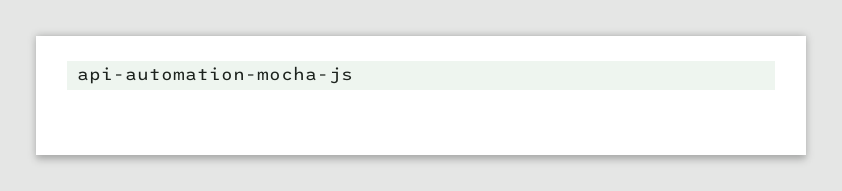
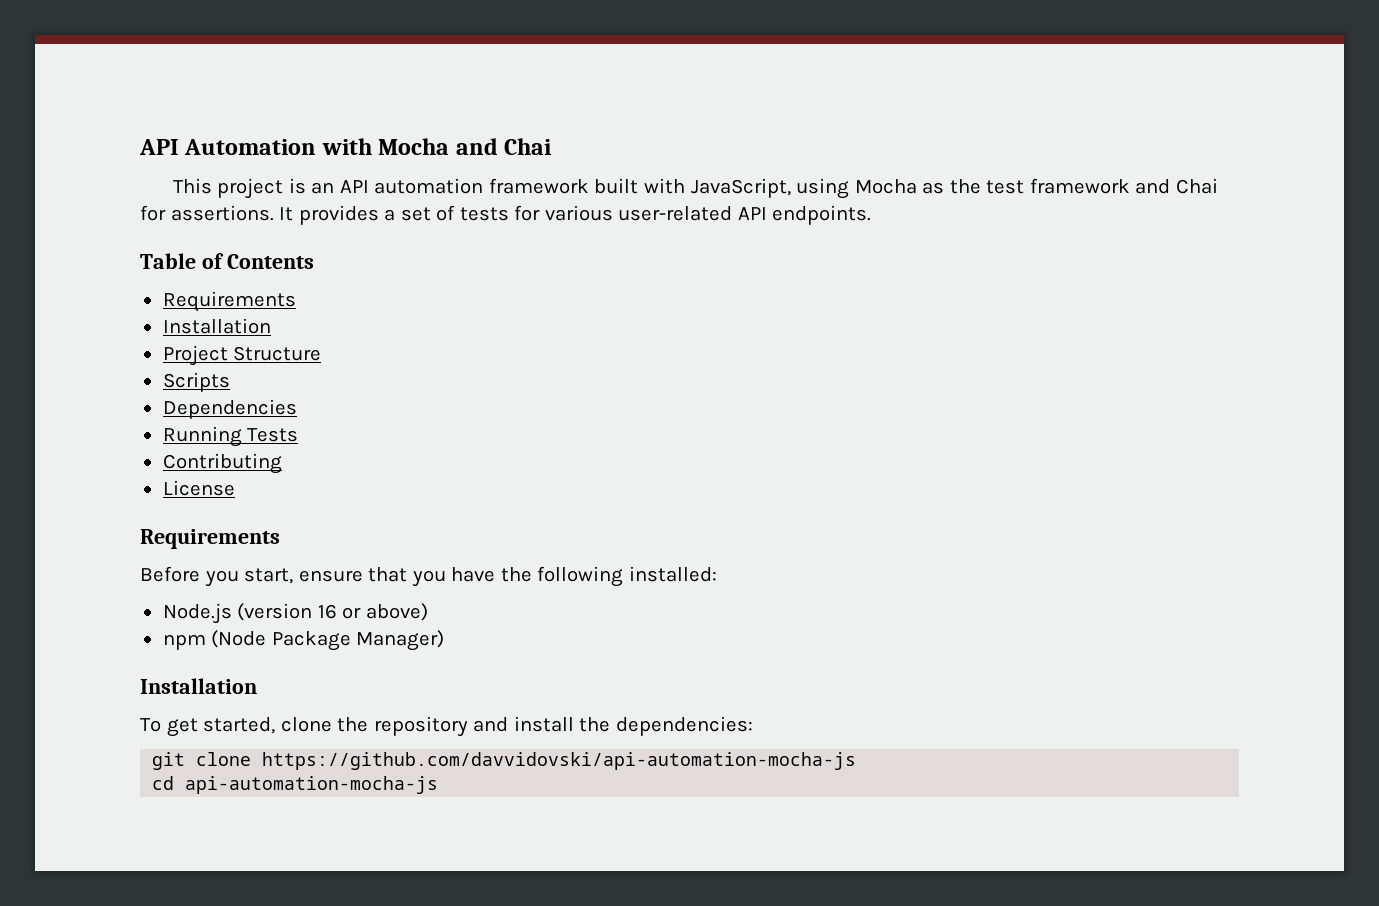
- api-automation-mocha-js
+ API Automation with Mocha and Chai
+ This project is an API automation framework built with JavaScript, using Mocha as the test framework and Chai for assertions. It provides a set of tests for various user-related API endpoints.
+ Table of Contents
+ Requirements
+ Installation
+ Project Structure
+ Scripts
+ Dependencies
+ Running Tests
+ Contributing
+ License
+ Requirements
+ Before you start, ensure that you have the following installed:
+ Node.js (version 16 or above)
+ npm (Node Package Manager)
+ Installation
+ To get started, clone the repository and install the dependencies:
+ git clone https://github.com/davvidovski/api-automation-mocha-js
+ cd api-automation-mocha-js

